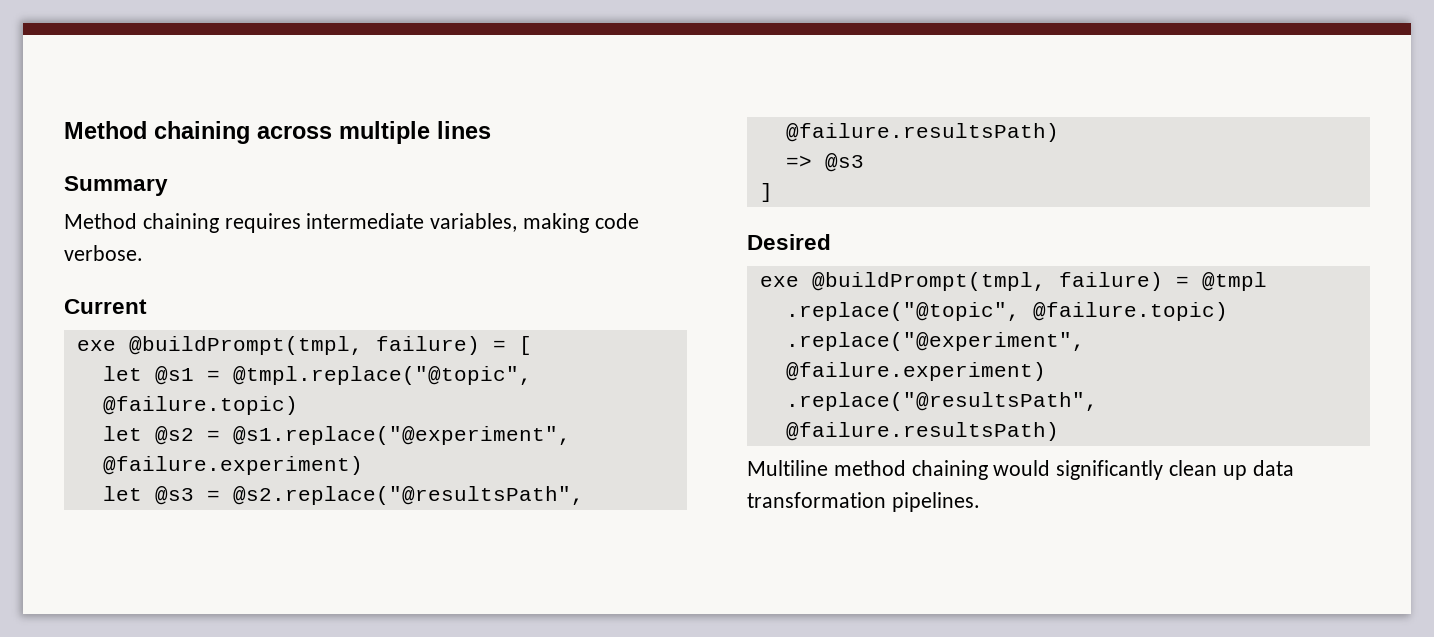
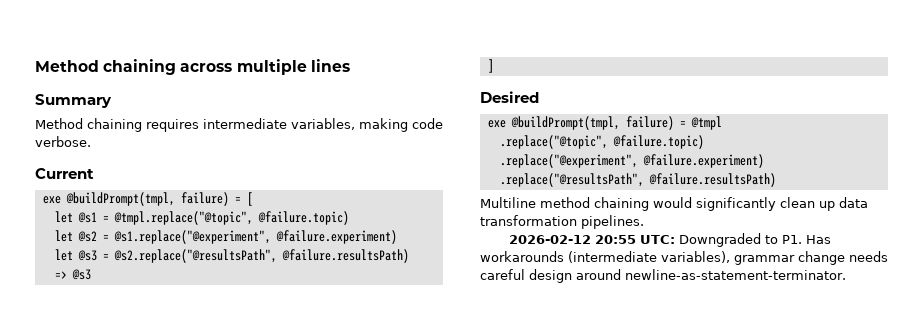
+ 2026-02-12 20:55 UTC: Downgraded to P1. Has workarounds (intermediate variables), grammar change needs careful design around newline-as-statement-terminator.

